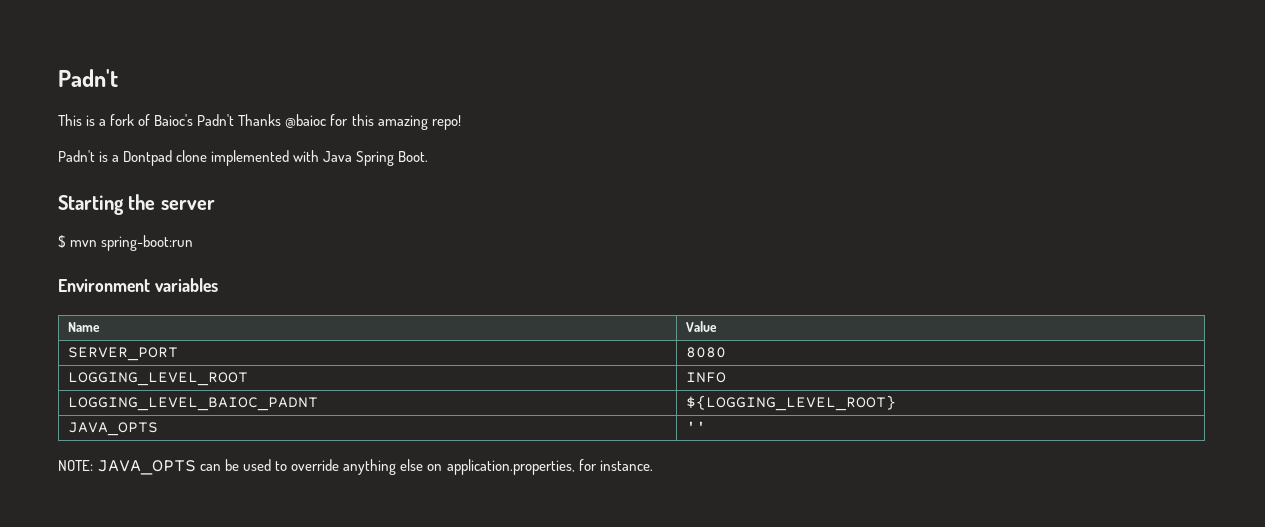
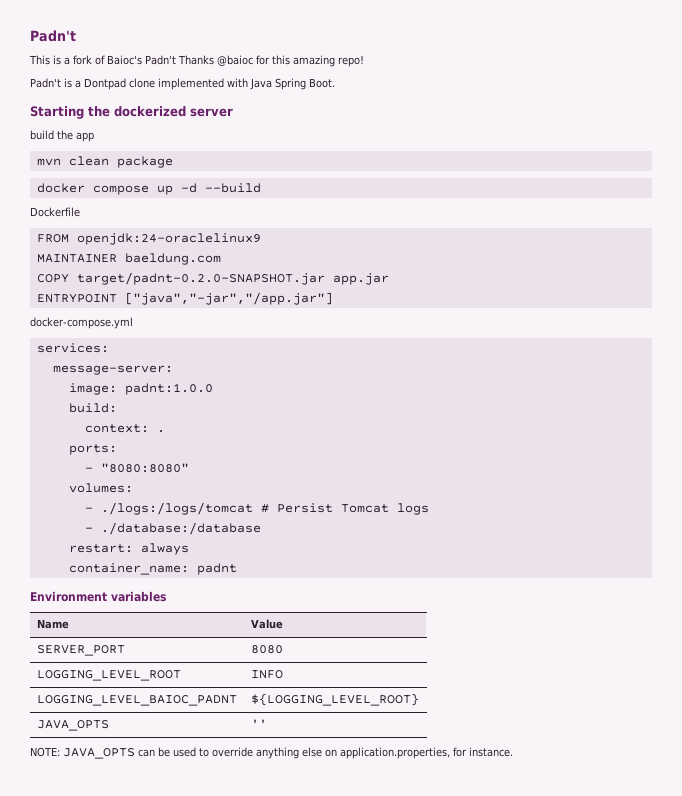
- Starting the server
+ Starting the dockerized server
- $ mvn spring-boot:run
+ build the app
+ mvn clean package
+ docker compose up -d --build
+ Dockerfile
+ FROM openjdk:24-oraclelinux9
+ MAINTAINER baeldung.com
+ COPY target/padnt-0.2.0-SNAPSHOT.jar app.jar
+ ENTRYPOINT ["java","-jar","/app.jar"]
+ docker-compose.yml
+ services:
+ message-server:
+ image: padnt:1.0.0
+ build:
+ context: .
+ ports:
+ - "8080:8080"
+ volumes:
+ - ./logs:/logs/tomcat # Persist Tomcat logs
+ - ./database:/database
+ restart: always
+ container_name: padnt

